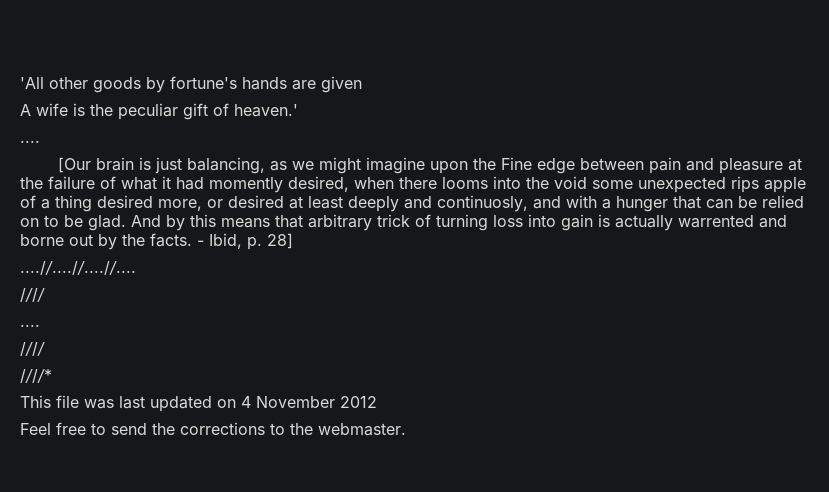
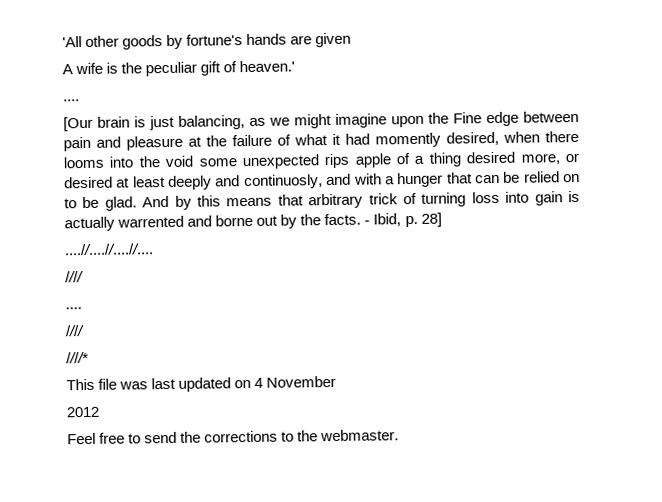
- This file was last updated on 4 November 2012
+ This file was last updated on 4 November
+ 2012

